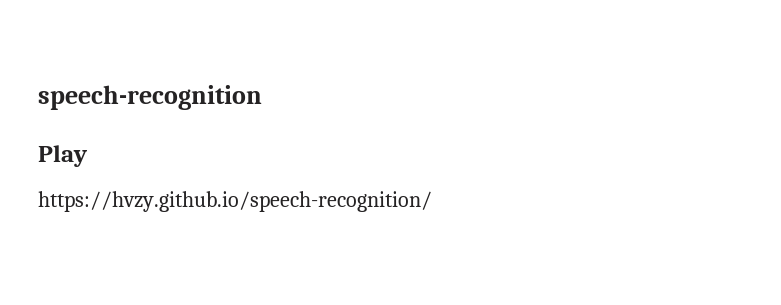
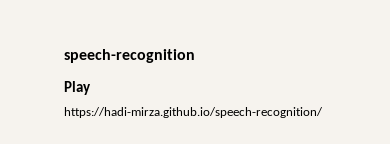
- https://hvzy.github.io/speech-recognition/
+ https://hadi-mirza.github.io/speech-recognition/

